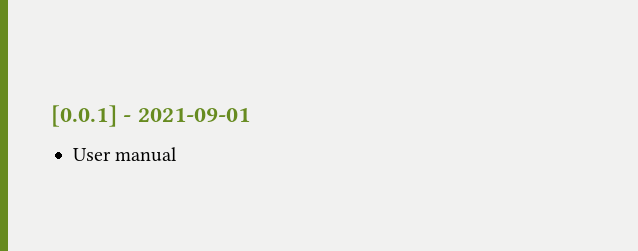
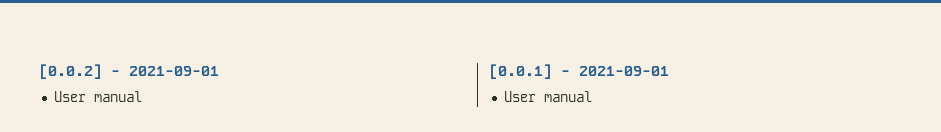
+ [0.0.2] - 2021-09-01
+ User manual

